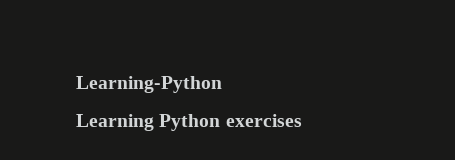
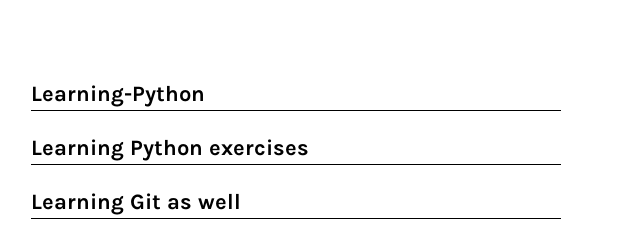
+ Learning Git as well

